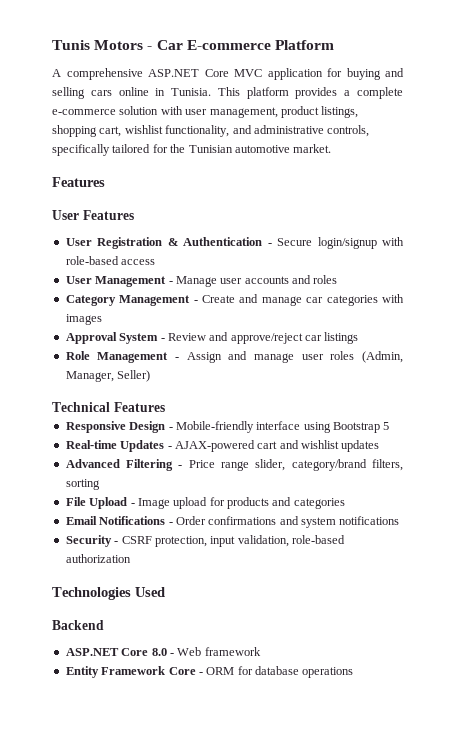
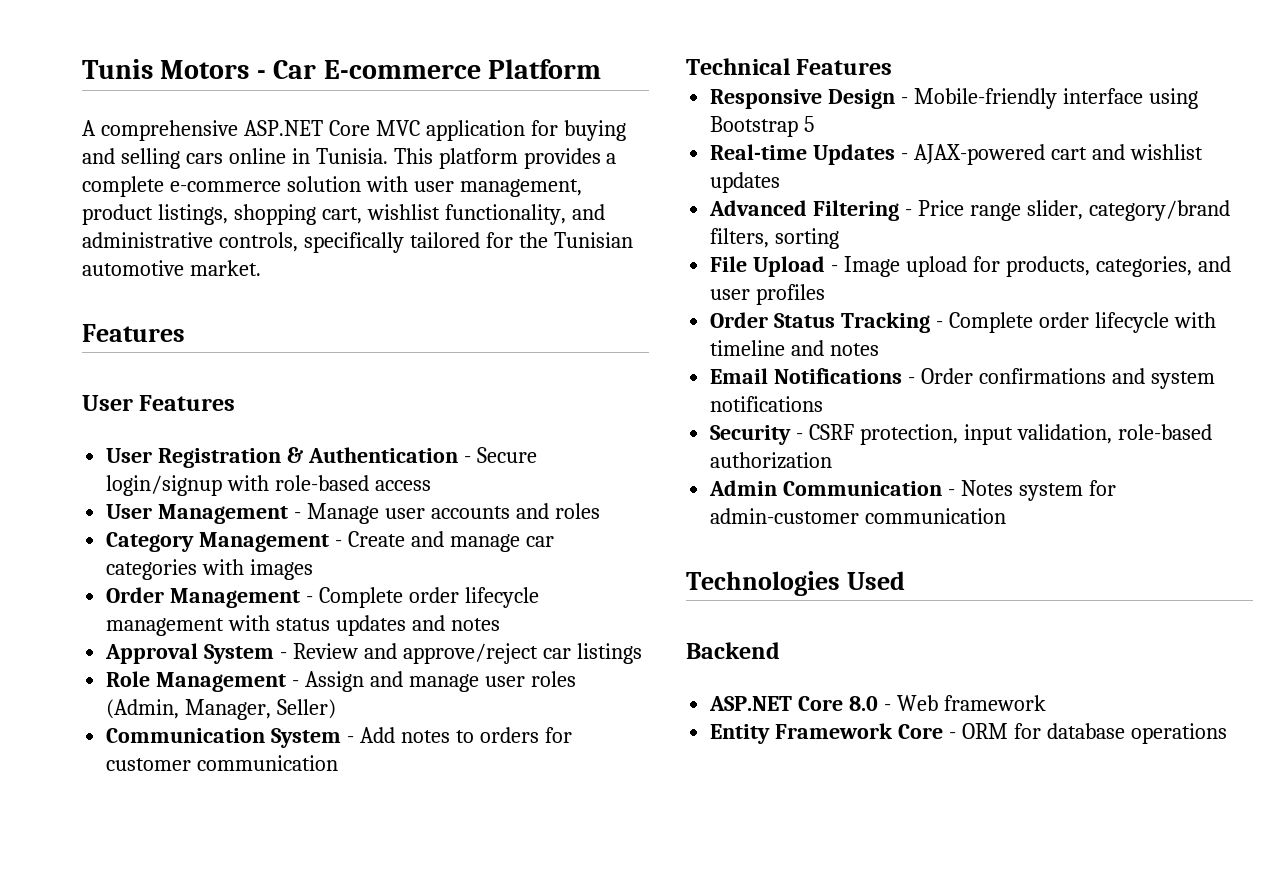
+ Order Management - Complete order lifecycle management with status updates and notes
+ Communication System - Add notes to orders for customer communication
- File Upload - Image upload for products and categories
+ File Upload - Image upload for products, categories, and user profiles
+ Order Status Tracking - Complete order lifecycle with timeline and notes
+ Admin Communication - Notes system for admin-customer communication

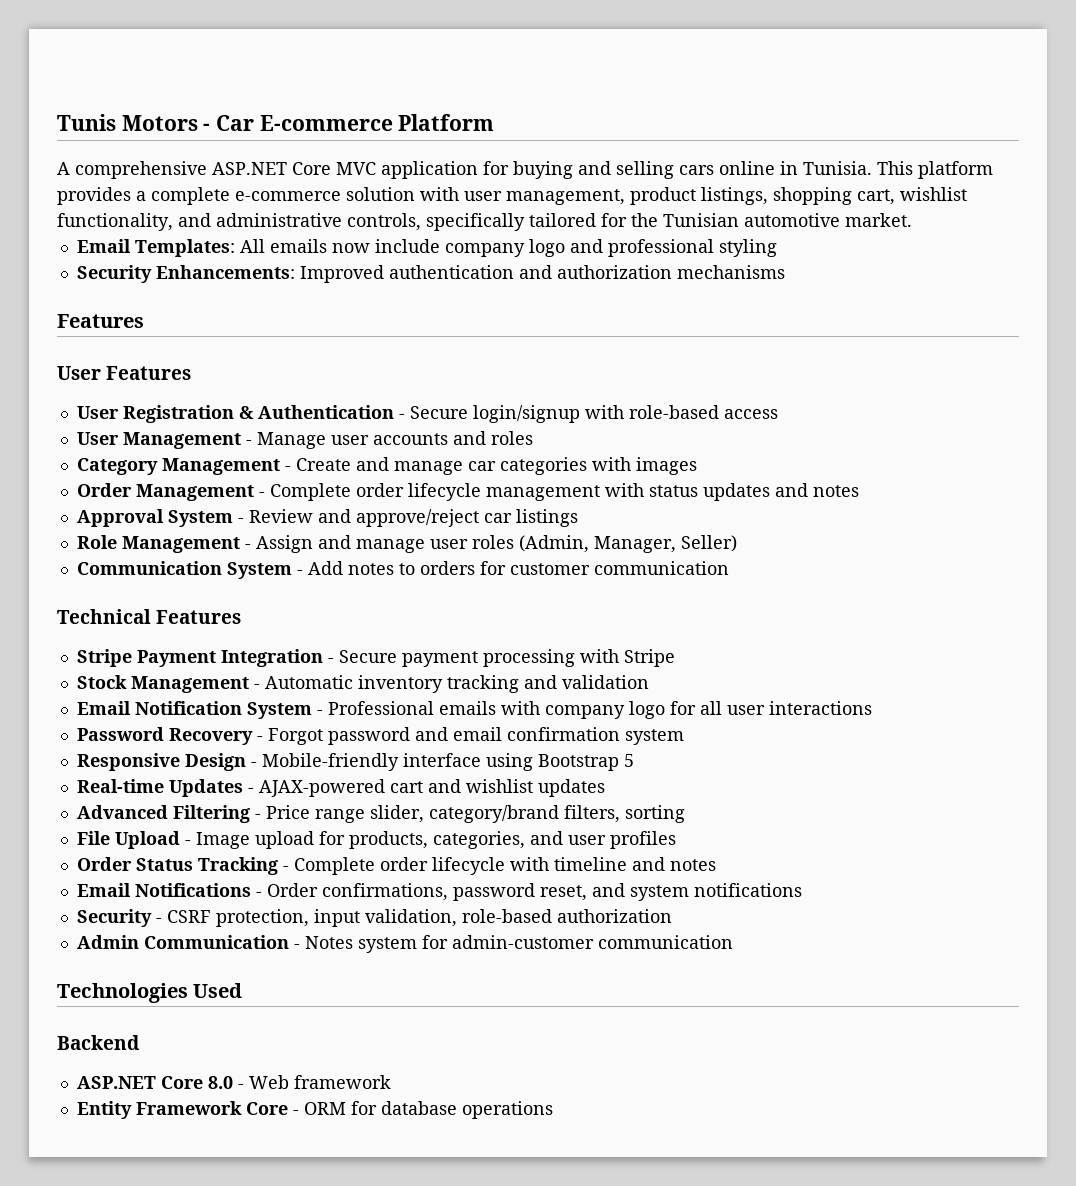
+ Email Templates: All emails now include company logo and professional styling
+ Security Enhancements: Improved authentication and authorization mechanisms
+ Stripe Payment Integration - Secure payment processing with Stripe
+ Stock Management - Automatic inventory tracking and validation
+ Email Notification System - Professional emails with company logo for all user interactions
+ Password Recovery - Forgot password and email confirmation system
- Email Notifications - Order confirmations and system notifications
+ Email Notifications - Order confirmations, password reset, and system notifications

